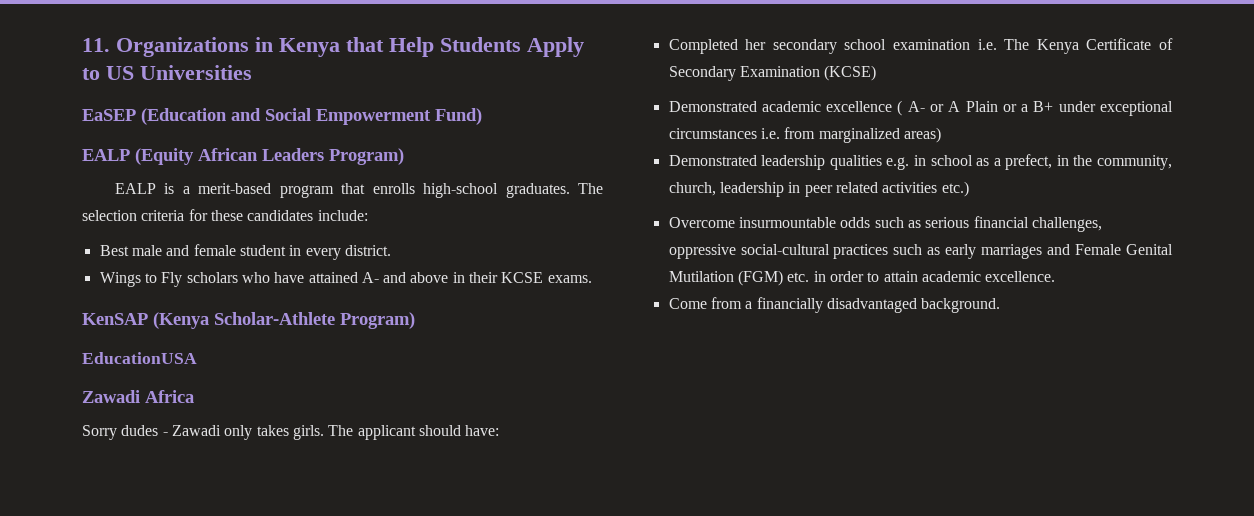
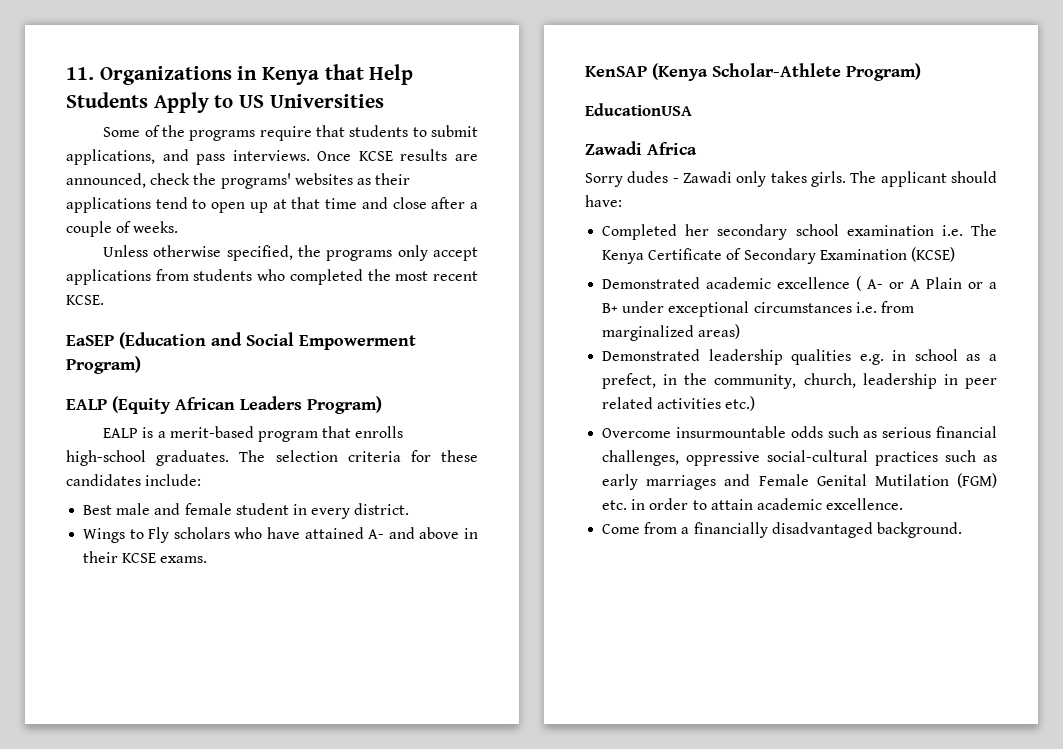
+ Some of the programs require that students to submit applications, and pass interviews. Once KCSE results are announced, check the programs' websites as their applications tend to open up at that time and close after a couple of weeks.
+ Unless otherwise specified, the programs only accept applications from students who completed the most recent KCSE.
- EaSEP (Education and Social Empowerment Fund)
+ EaSEP (Education and Social Empowerment Program)

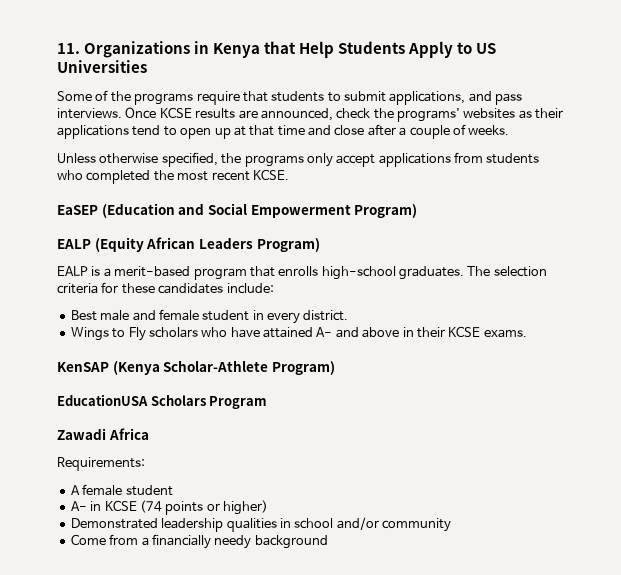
- EducationUSA
+ EducationUSA Scholars Program
- Sorry dudes - Zawadi only takes girls. The applicant should have:
- Completed her secondary school examination i.e. The Kenya Certificate of Secondary Examination (KCSE)
- Demonstrated academic excellence ( A- or A Plain or a B+ under exceptional circumstances i.e. from marginalized areas)
+ Requirements:
+ A female student
+ A- in KCSE (74 points or higher)
- Demonstrated leadership qualities e.g. in school as a prefect, in the community, church, leadership in peer related activities etc.)
- Overcome insurmountable odds such as serious financial challenges, oppressive social-cultural practices such as early marriages and Female Genital Mutilation (FGM) etc. in order to attain academic excellence.
+ Demonstrated leadership qualities in school and/or community
- Come from a financially disadvantaged background.
+ Come from a financially needy background

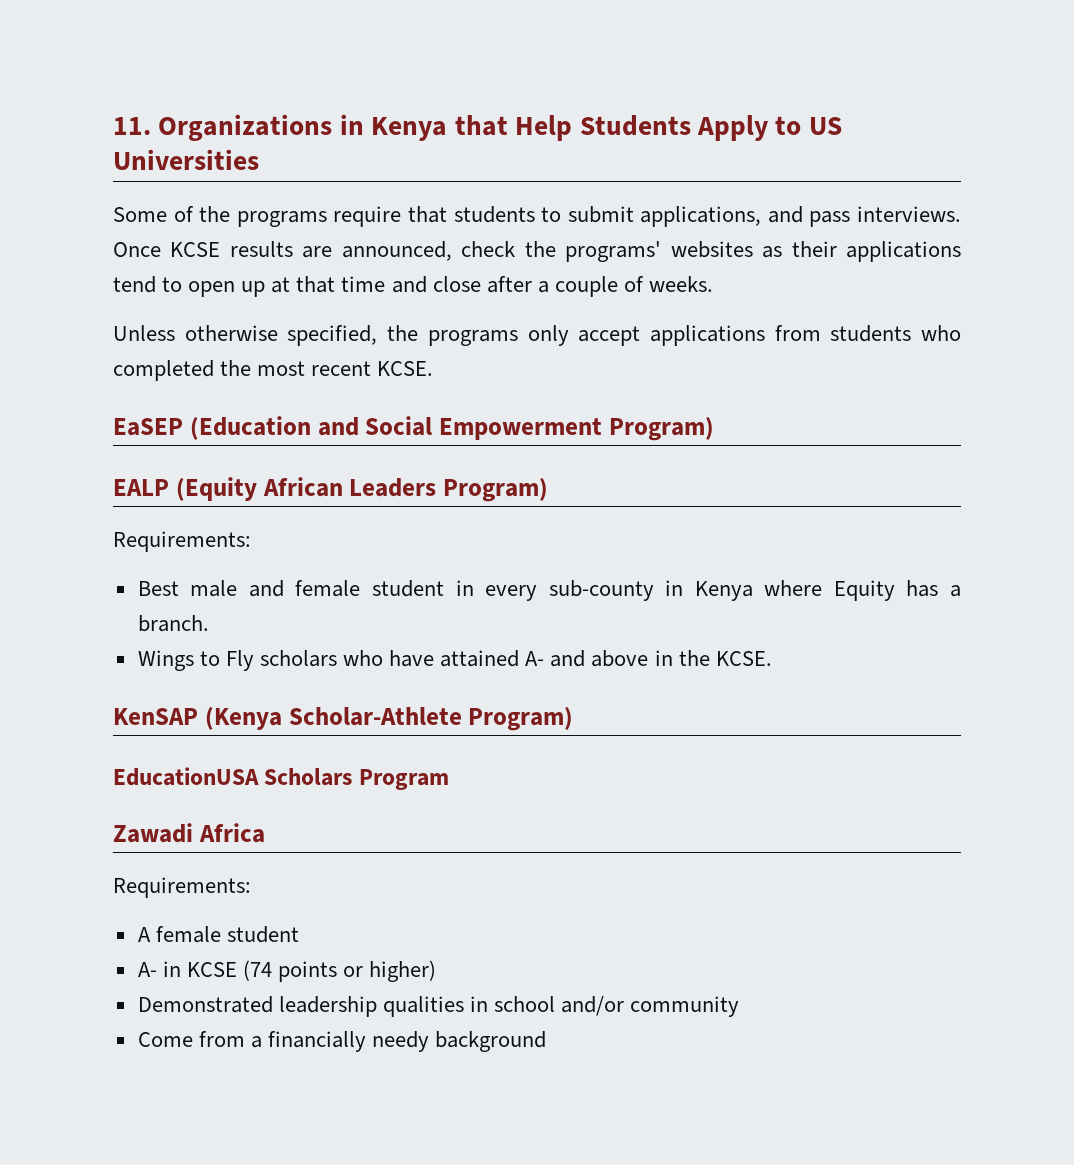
  EALP (Equity African Leaders Program)
- EALP is a merit-based program that enrolls high-school graduates. The selection criteria for these candidates include:
+ Requirements:
- Best male and female student in every district.
+ Best male and female student in every sub-county in Kenya where Equity has a branch.
- Wings to Fly scholars who have attained A- and above in their KCSE exams.
+ Wings to Fly scholars who have attained A- and above in the KCSE.

